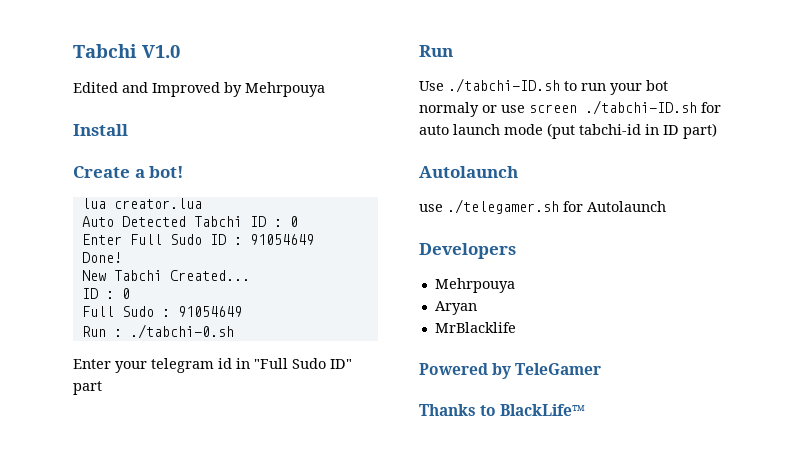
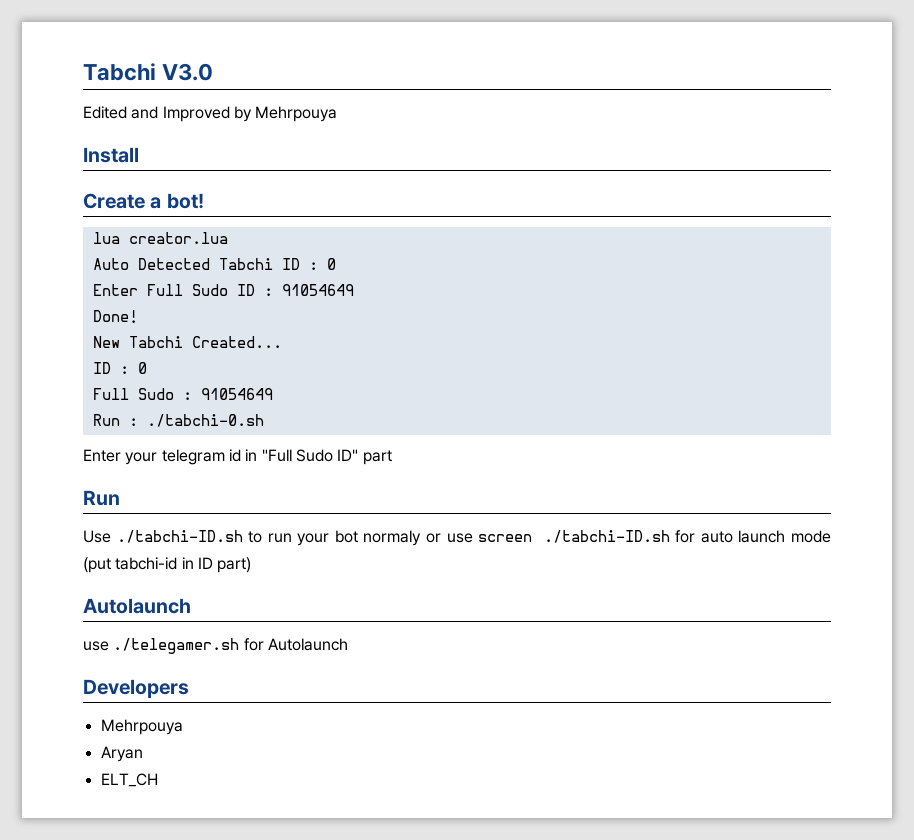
- Tabchi V1.0
+ Tabchi V3.0
- MrBlacklife
- Powered by TeleGamer
- Thanks to BlackLife™
+ ELT_CH

